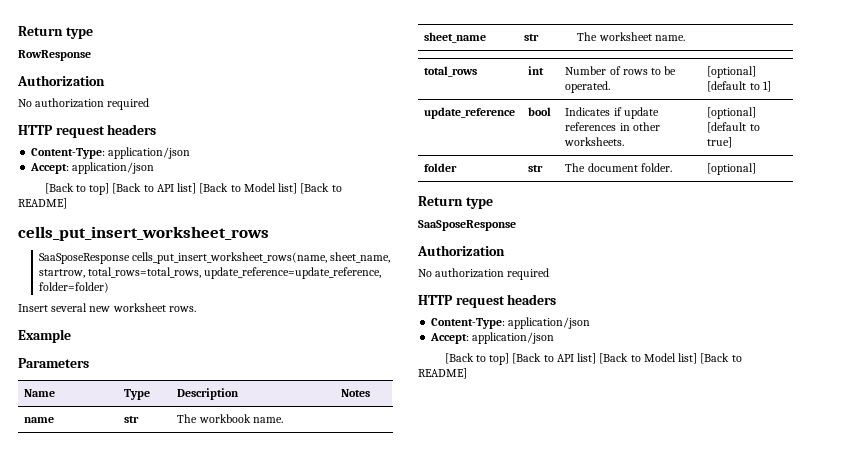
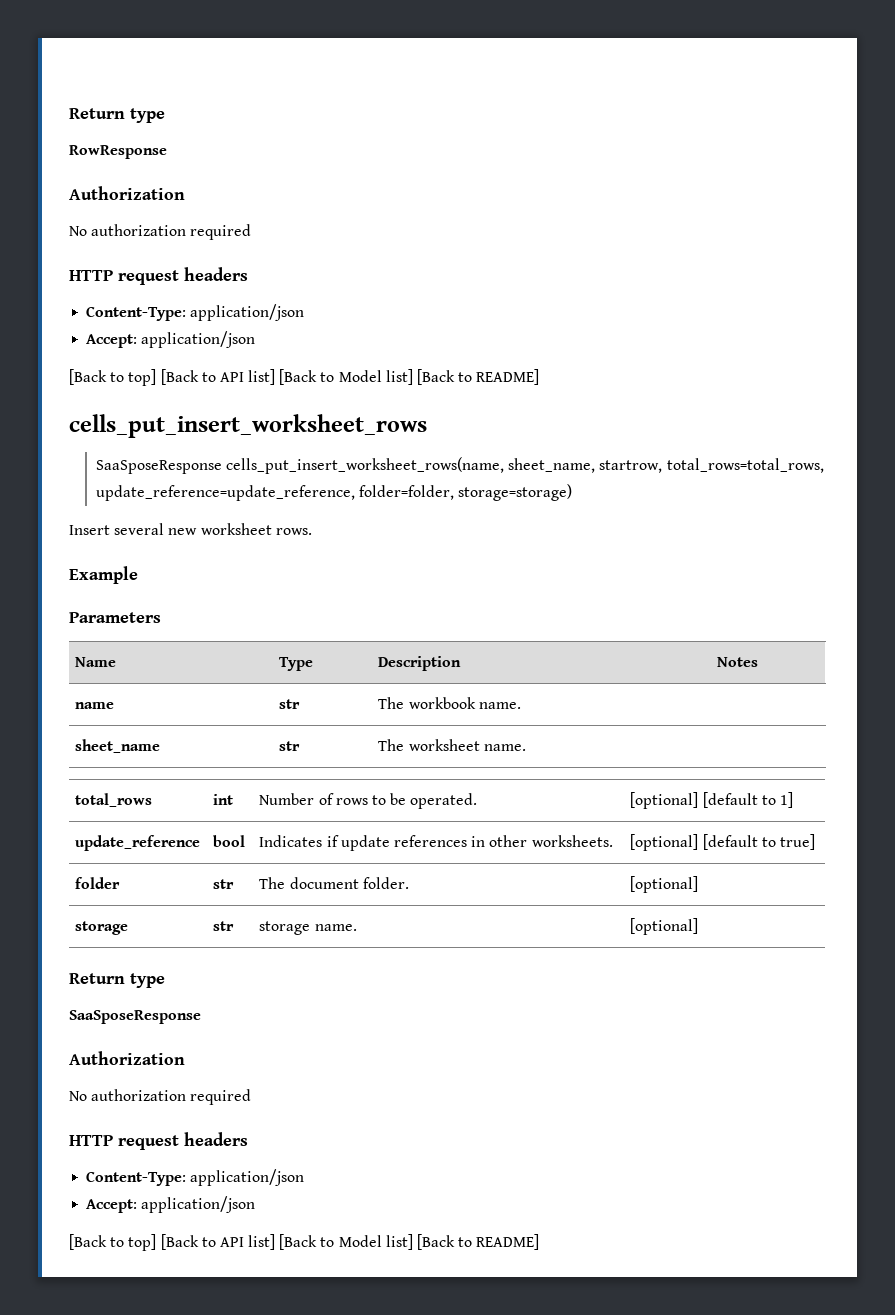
- SaaSposeResponse cells_put_insert_worksheet_rows(name, sheet_name, startrow, total_rows=total_rows, update_reference=update_reference, folder=folder)
+ SaaSposeResponse cells_put_insert_worksheet_rows(name, sheet_name, startrow, total_rows=total_rows, update_reference=update_reference, folder=folder, storage=storage)
+ storage | str | storage name. | [optional]

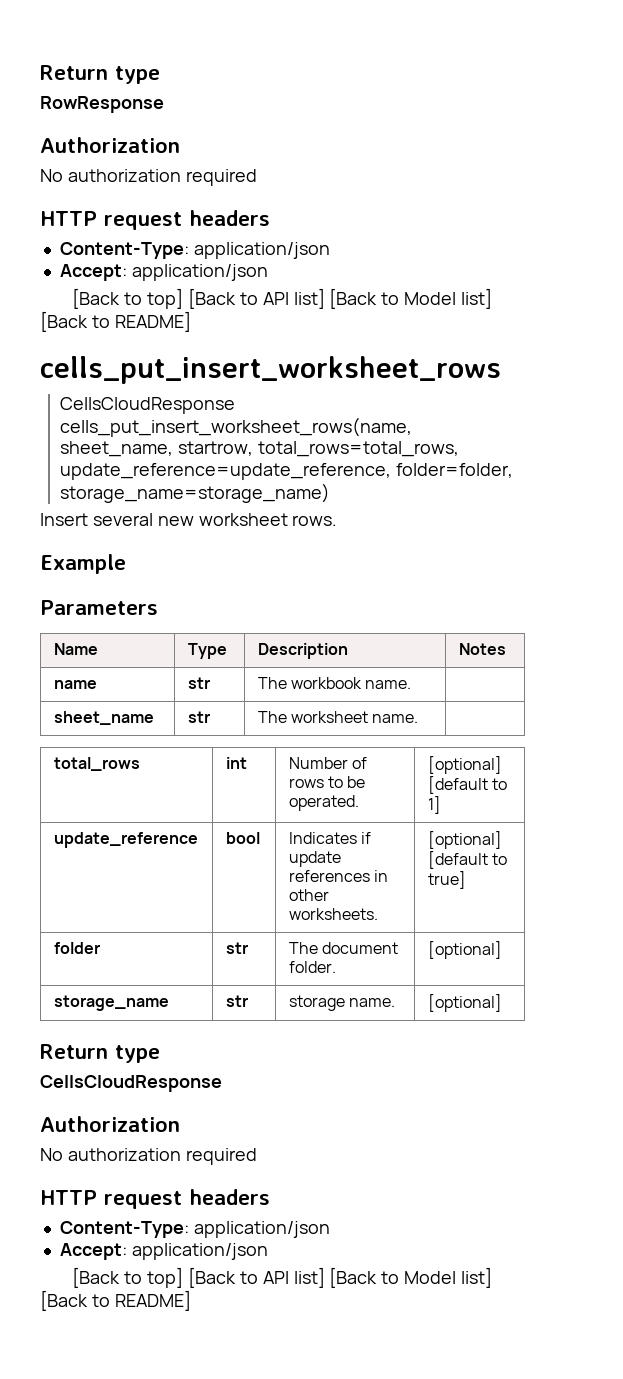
- SaaSposeResponse cells_put_insert_worksheet_rows(name, sheet_name, startrow, total_rows=total_rows, update_reference=update_reference, folder=folder, storage=storage)
+ CellsCloudResponse cells_put_insert_worksheet_rows(name, sheet_name, startrow, total_rows=total_rows, update_reference=update_reference, folder=folder, storage_name=storage_name)
- storage | str | storage name. | [optional]
+ storage_name | str | storage name. | [optional]
  Return type
- SaaSposeResponse
+ CellsCloudResponse

